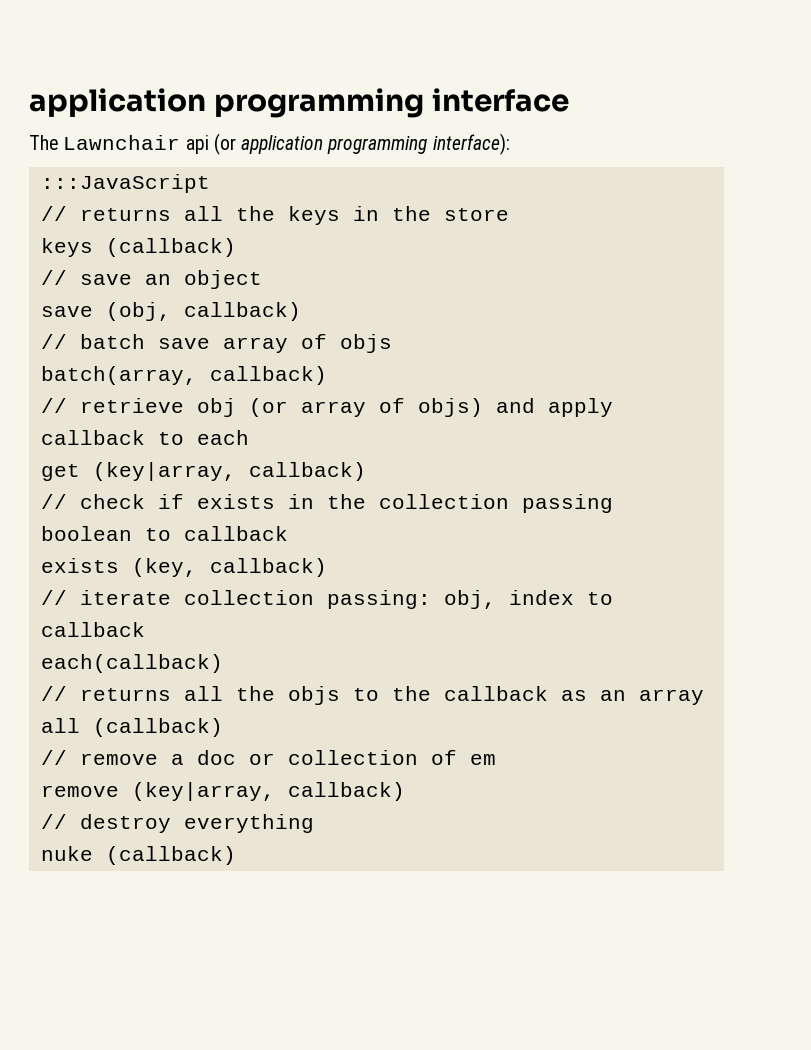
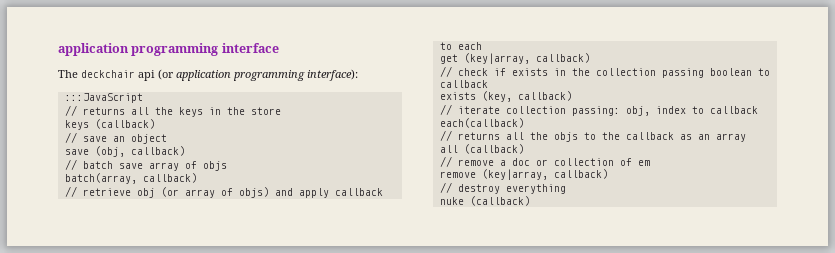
- The Lawnchair api (or application programming interface):
+ The deckchair api (or application programming interface):

